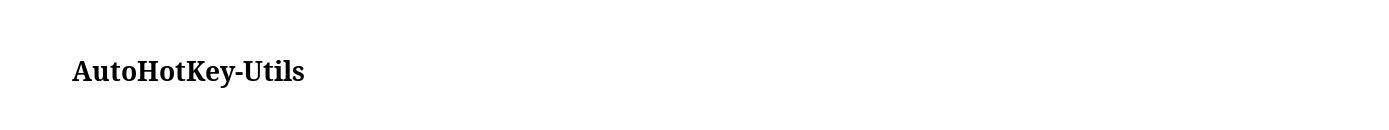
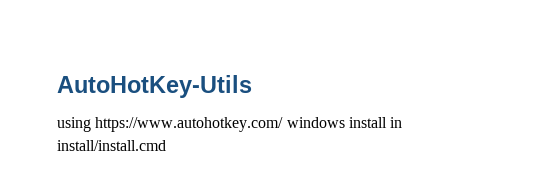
+ using https://www.autohotkey.com/ windows install in install/install.cmd

